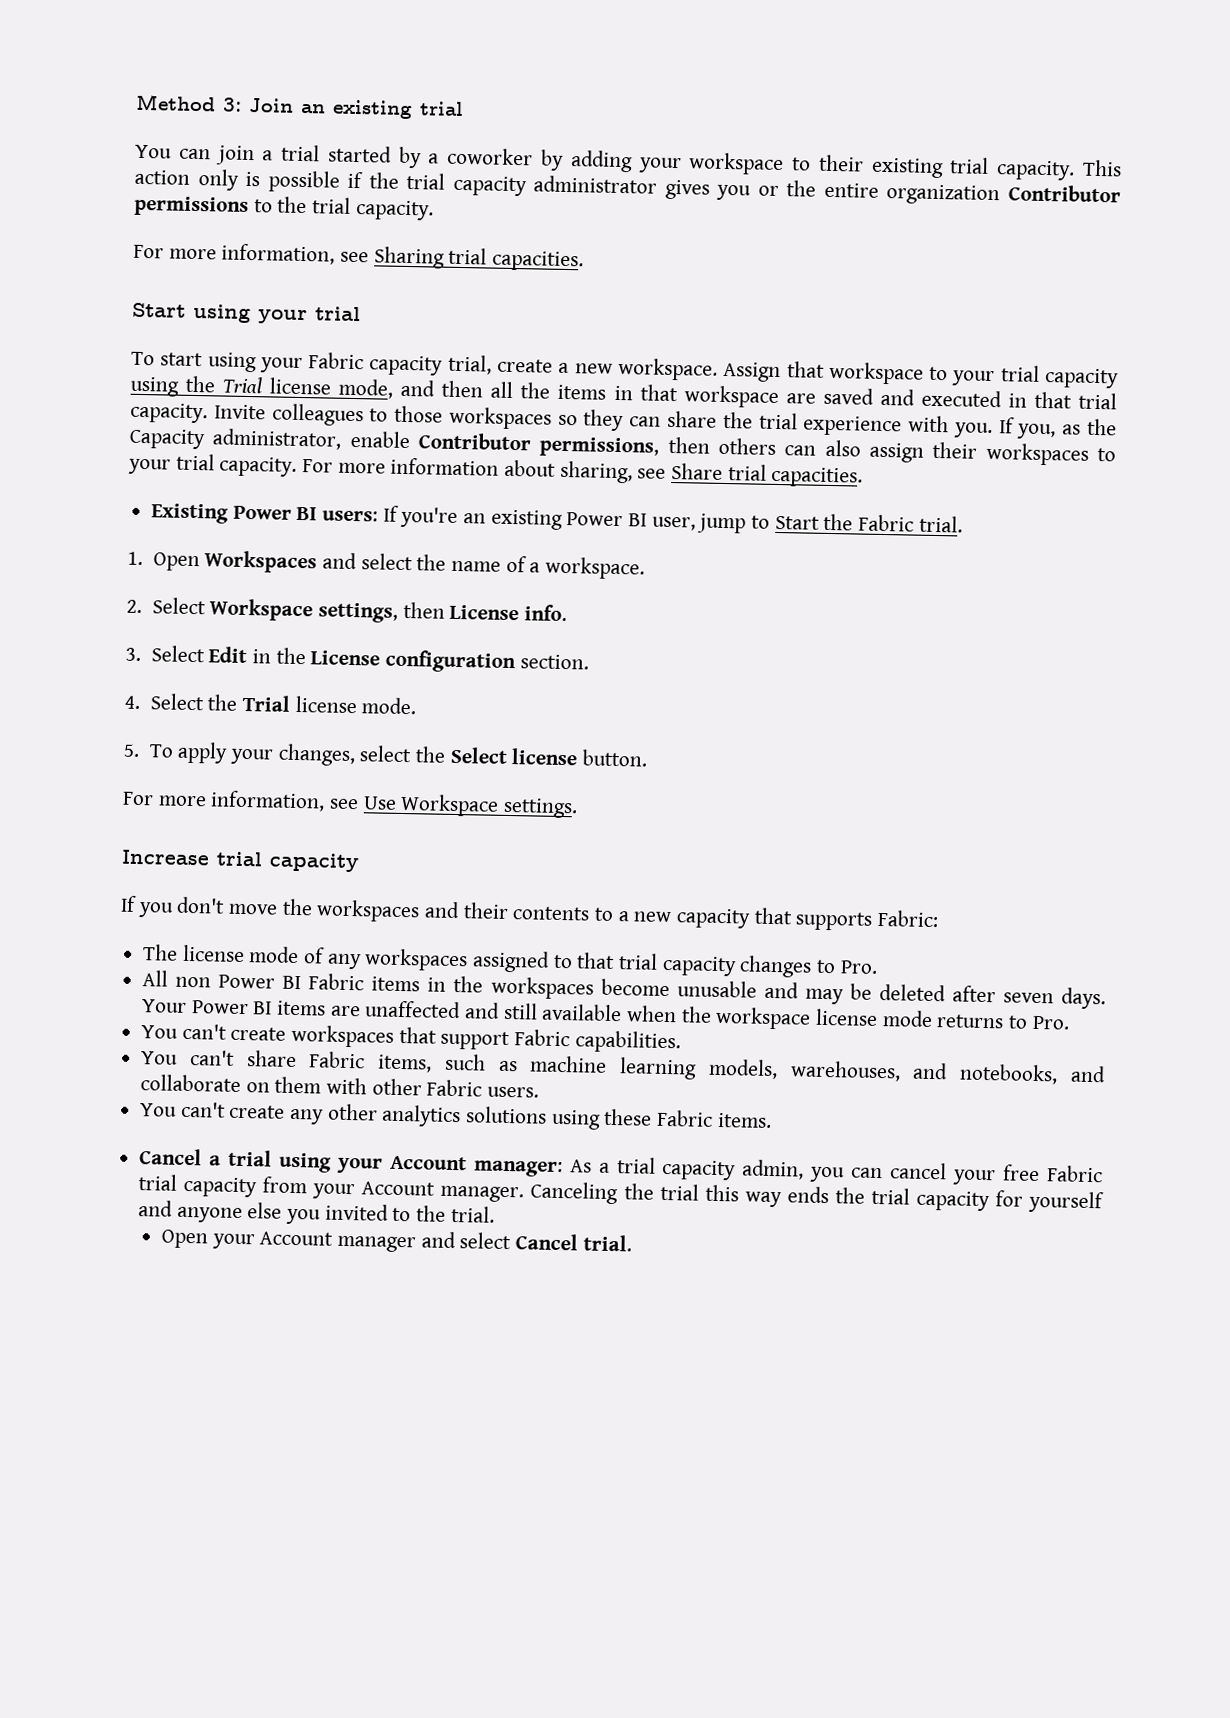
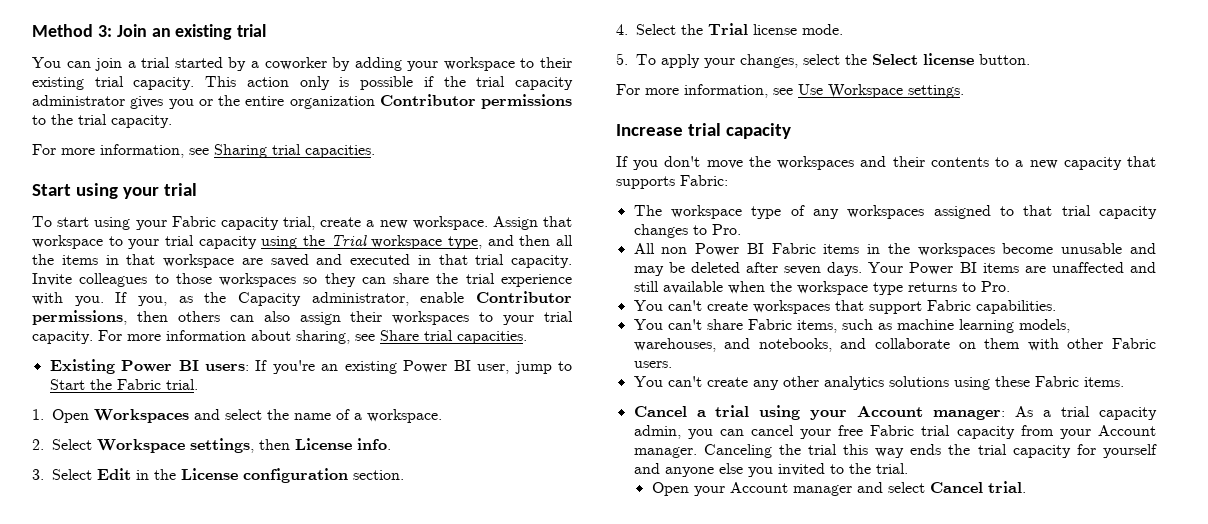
- Assign that workspace to your trial capacity using the Trial license mode, and then all the items in that workspace are saved and executed in that trial capacity.
+ Assign that workspace to your trial capacity using the Trial workspace type, and then all the items in that workspace are saved and executed in that trial capacity.
- The license mode of any workspaces assigned to that trial capacity changes to Pro.
+ The workspace type of any workspaces assigned to that trial capacity changes to Pro.
- Your Power BI items are unaffected and still available when the workspace license mode returns to Pro.
+ Your Power BI items are unaffected and still available when the workspace type returns to Pro.

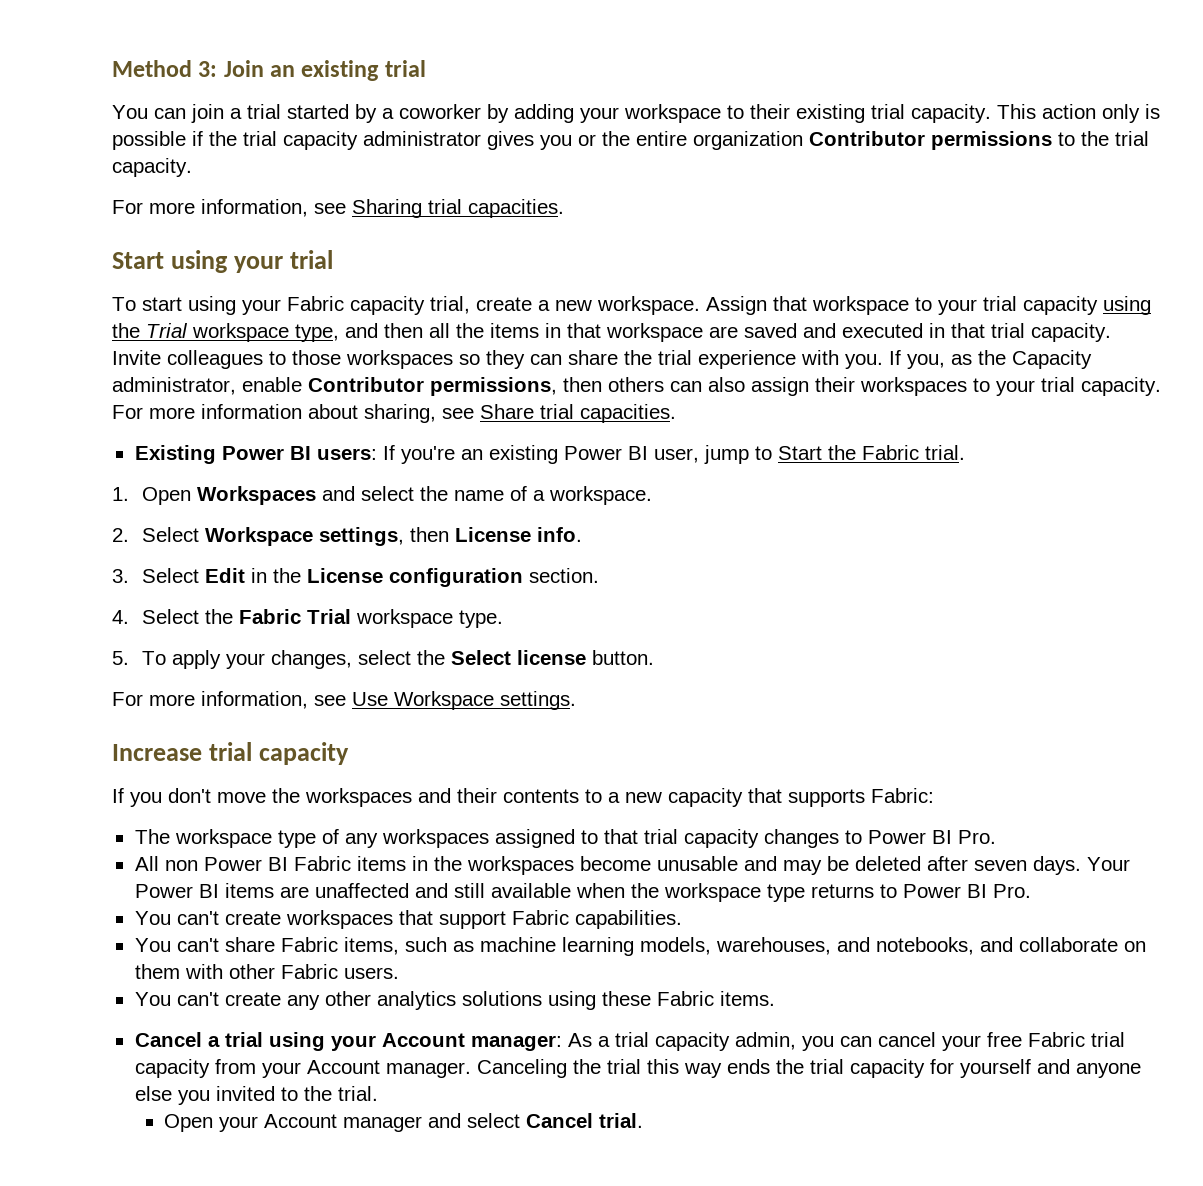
- 4. Select the Trial license mode.
+ 4. Select the Fabric Trial workspace type.
- The workspace type of any workspaces assigned to that trial capacity changes to Pro.
+ The workspace type of any workspaces assigned to that trial capacity changes to Power BI Pro.
- Your Power BI items are unaffected and still available when the workspace type returns to Pro.
+ Your Power BI items are unaffected and still available when the workspace type returns to Power BI Pro.

